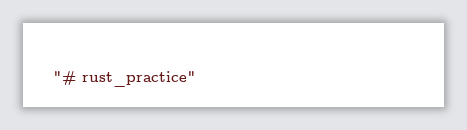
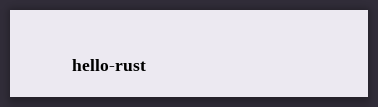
- "# rust_practice"
+ hello-rust

